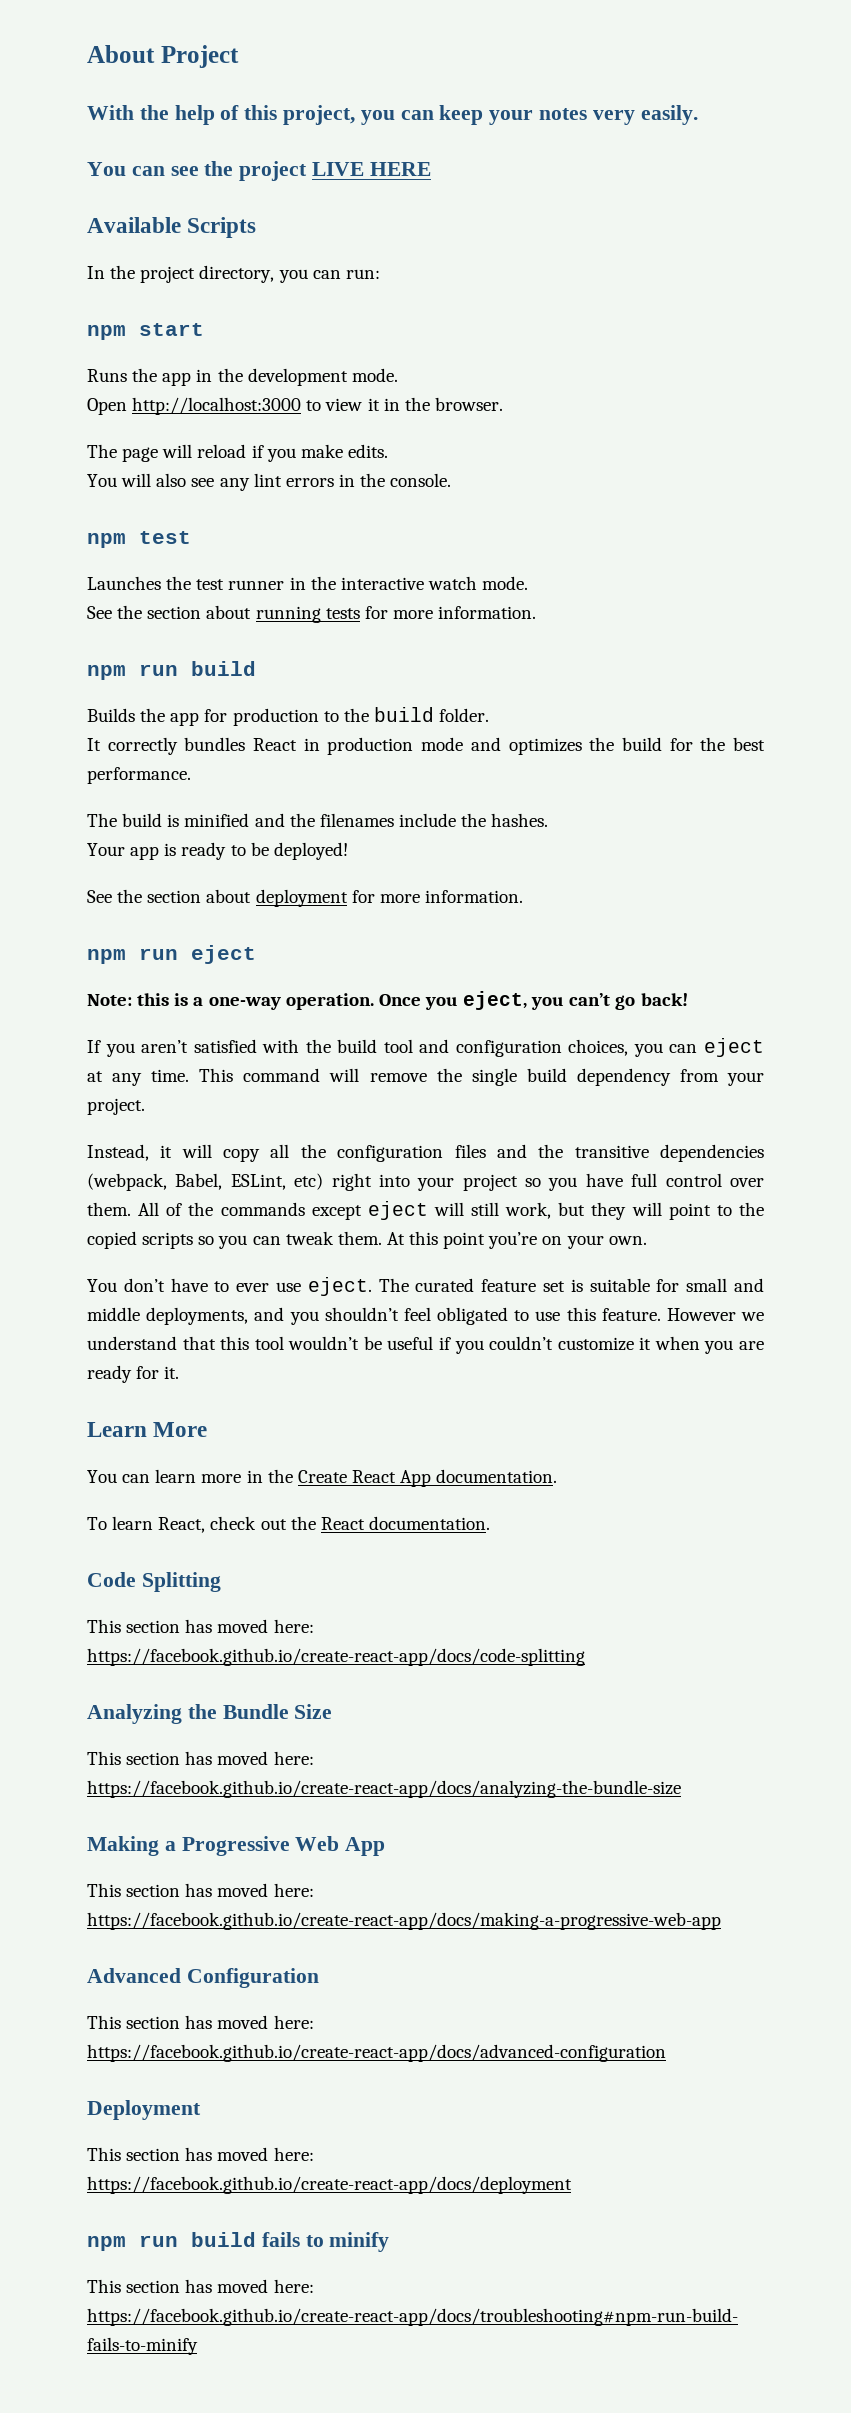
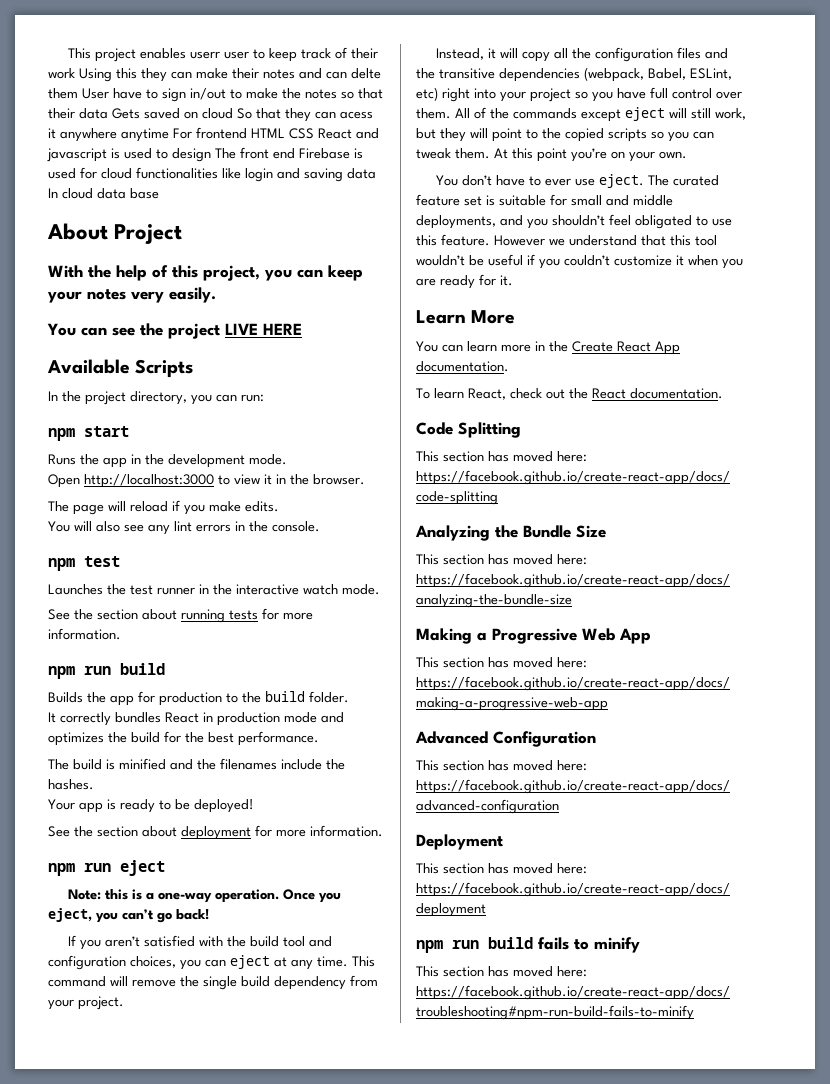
+ This project enables userr user to keep track of their work Using this they can make their notes and can delte them User have to sign in/out to make the notes so that their data Gets saved on cloud So that they can acess it anywhere anytime For frontend HTML CSS React and javascript is used to design The front end Firebase is used for cloud functionalities like login and saving data In cloud data base

